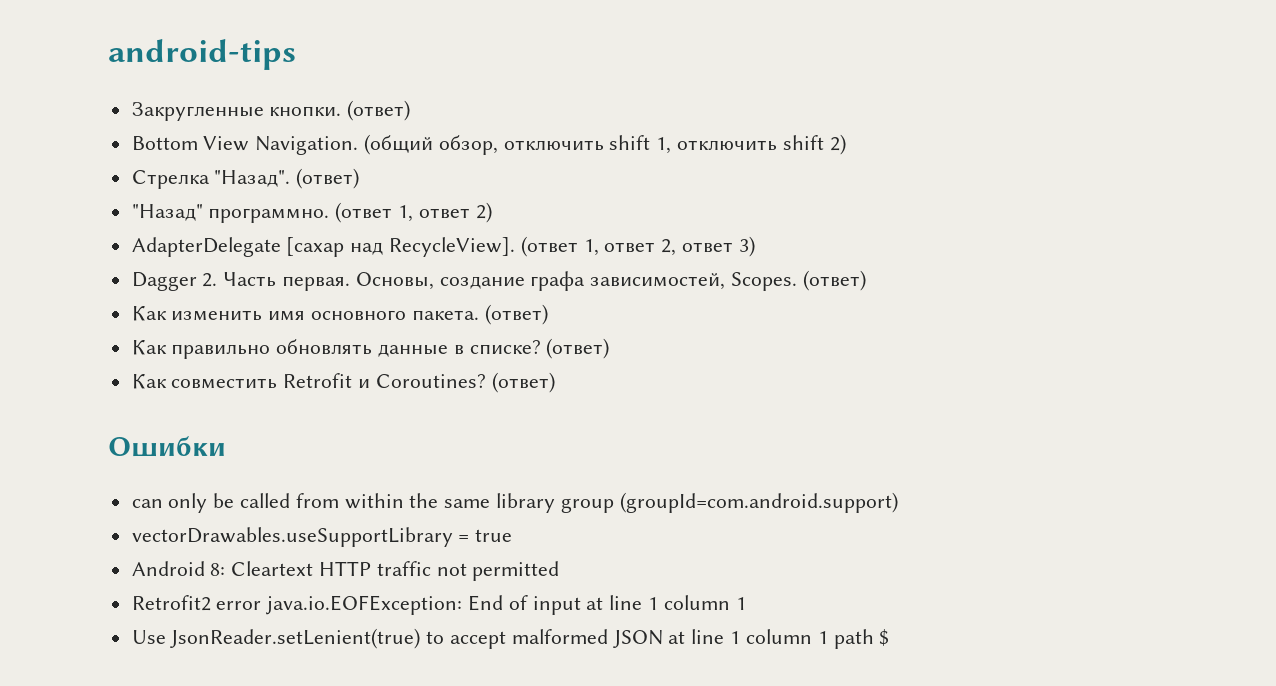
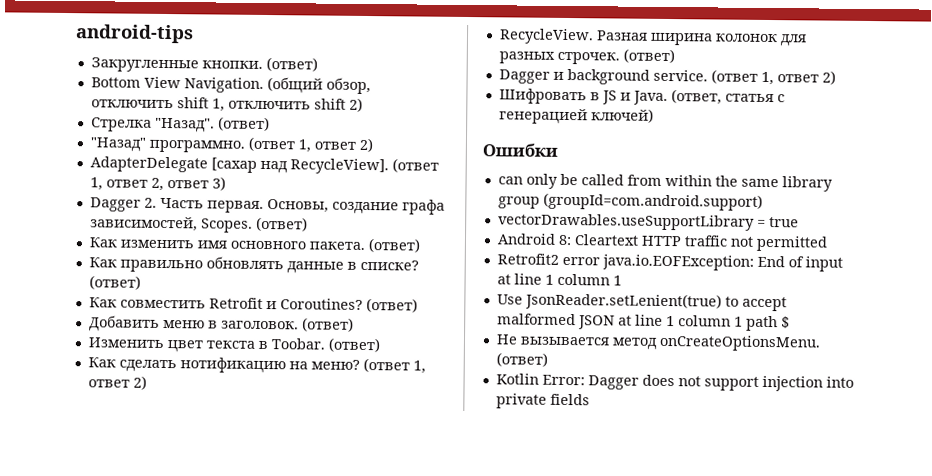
+ Добавить меню в заголовок. (ответ)
+ Изменить цвет текста в Toobar. (ответ)
+ Как сделать нотификацию на меню? (ответ 1, ответ 2)
+ RecycleView. Разная ширина колонок для разных строчек. (ответ)
+ Dagger и background service. (ответ 1, ответ 2)
+ Шифровать в JS и Java. (ответ, статья с генерацией ключей)
+ Не вызывается метод onCreateOptionsMenu. (ответ)
+ Kotlin Error: Dagger does not support injection into private fields

